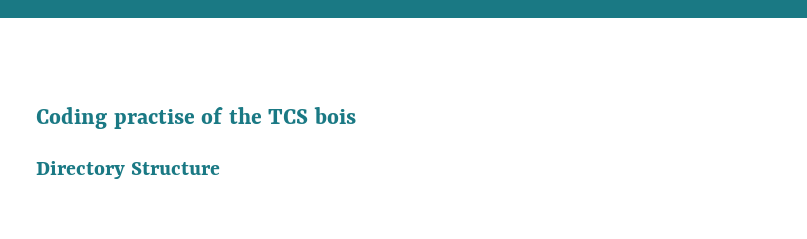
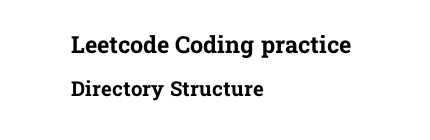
- Coding practise of the TCS bois
+ Leetcode Coding practice

